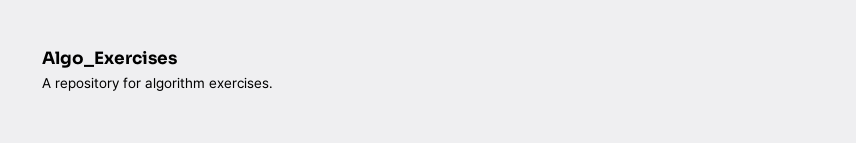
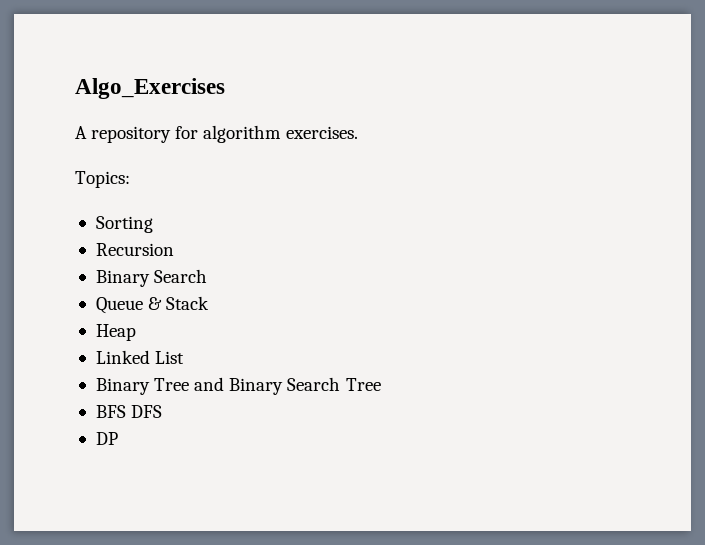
+ Topics:
+ Sorting
+ Recursion
+ Binary Search
+ Queue & Stack
+ Heap
+ Linked List
+ Binary Tree and Binary Search Tree
+ BFS DFS
+ DP

